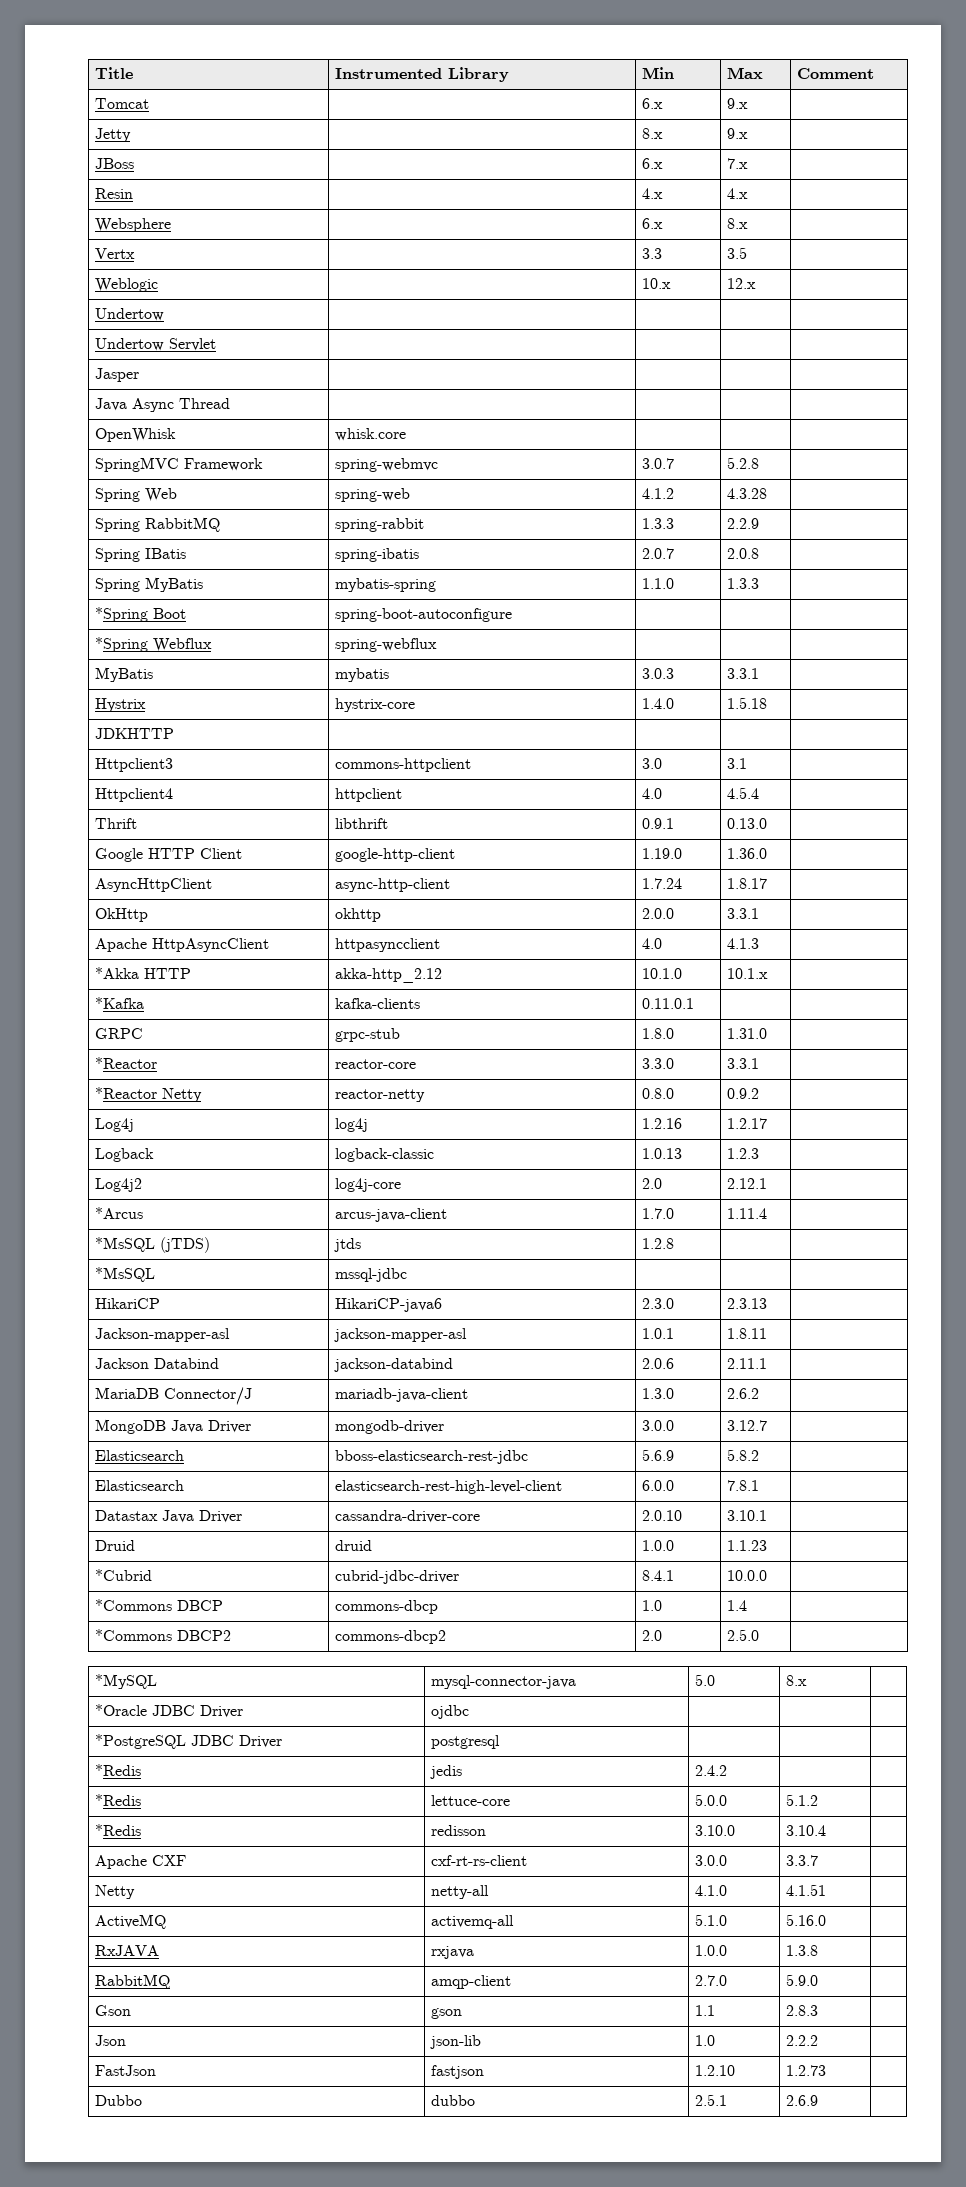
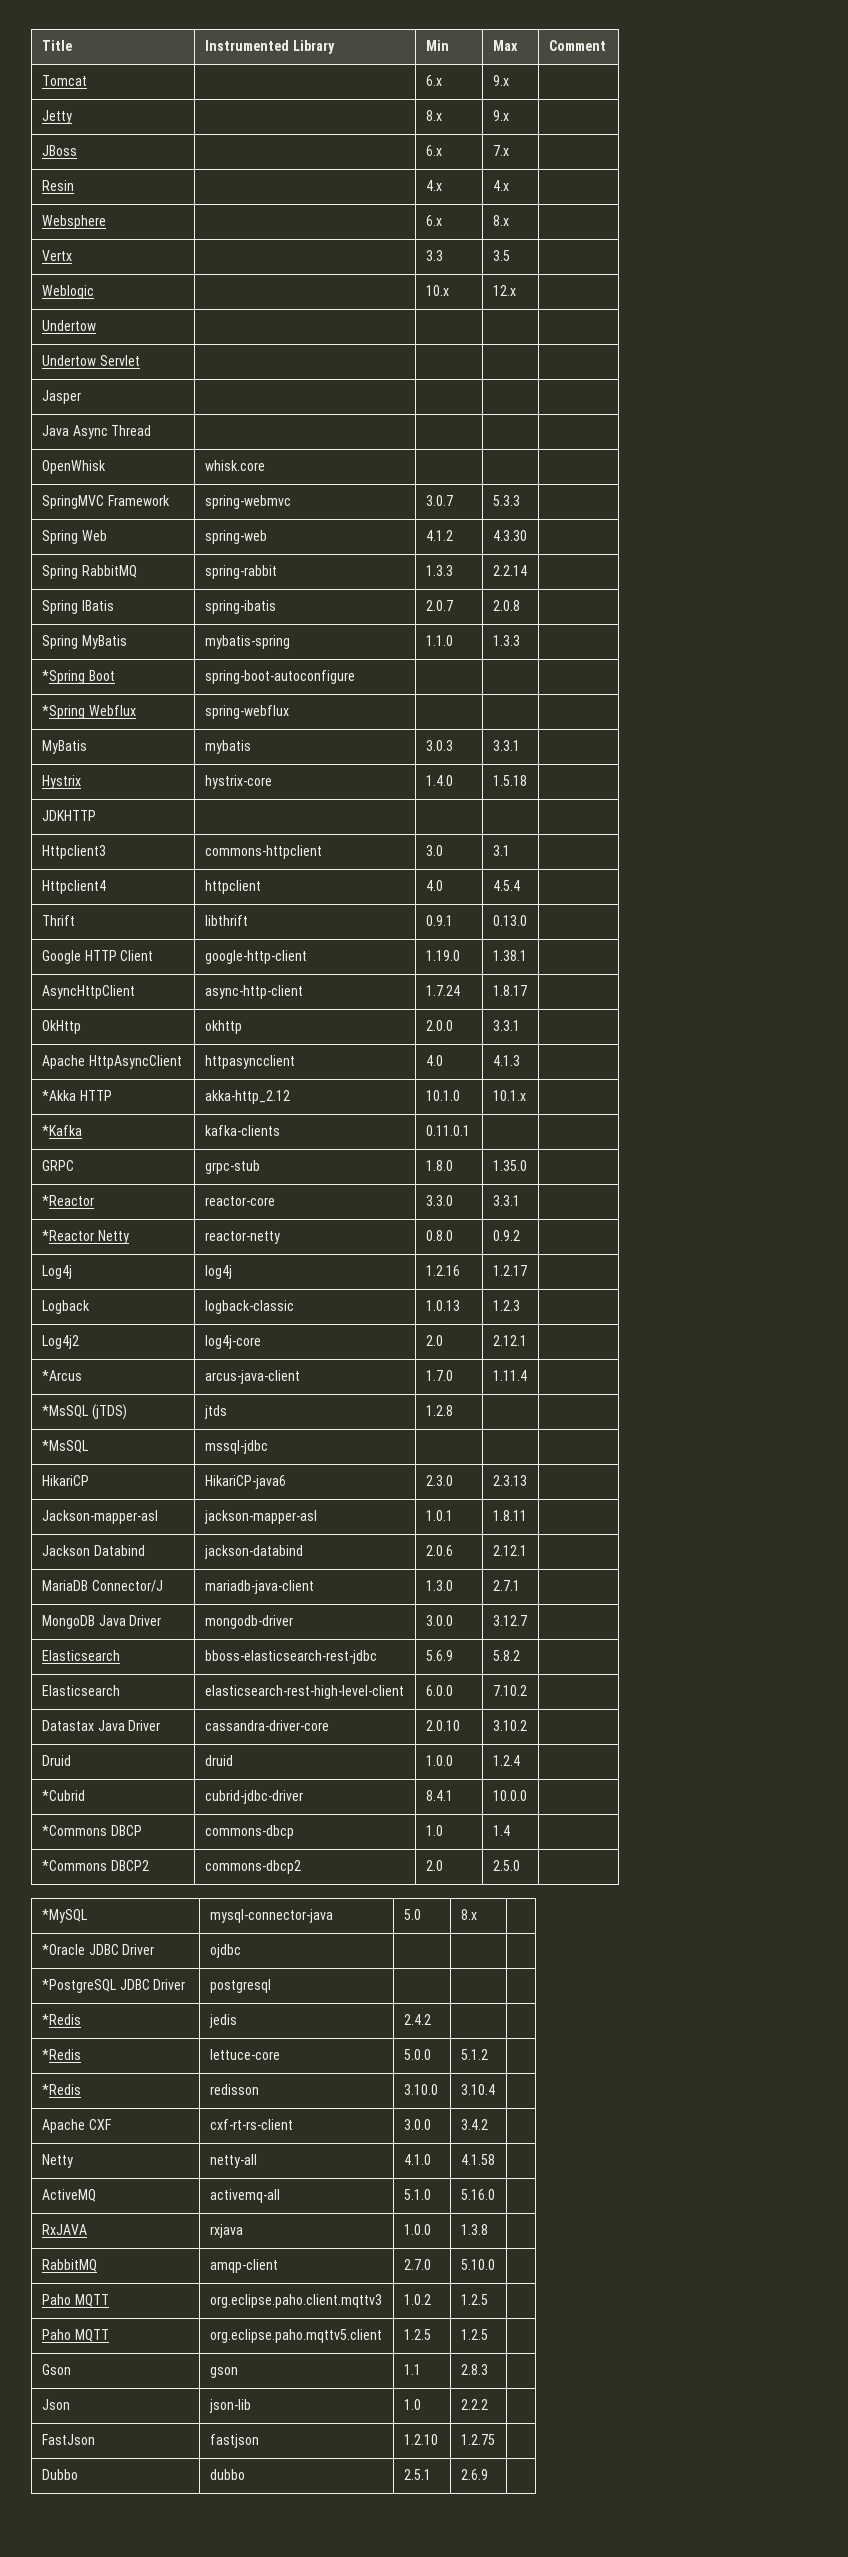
- SpringMVC Framework | spring-webmvc | 3.0.7 | 5.2.8 |
+ SpringMVC Framework | spring-webmvc | 3.0.7 | 5.3.3 |
- Spring Web | spring-web | 4.1.2 | 4.3.28 |
+ Spring Web | spring-web | 4.1.2 | 4.3.30 |
- Spring RabbitMQ | spring-rabbit | 1.3.3 | 2.2.9 |
+ Spring RabbitMQ | spring-rabbit | 1.3.3 | 2.2.14 |
- Google HTTP Client | google-http-client | 1.19.0 | 1.36.0 |
+ Google HTTP Client | google-http-client | 1.19.0 | 1.38.1 |
- GRPC | grpc-stub | 1.8.0 | 1.31.0 |
+ GRPC | grpc-stub | 1.8.0 | 1.35.0 |
- Jackson Databind | jackson-databind | 2.0.6 | 2.11.1 |
+ Jackson Databind | jackson-databind | 2.0.6 | 2.12.1 |
- MariaDB Connector/J | mariadb-java-client | 1.3.0 | 2.6.2 |
+ MariaDB Connector/J | mariadb-java-client | 1.3.0 | 2.7.1 |
- Elasticsearch | elasticsearch-rest-high-level-client | 6.0.0 | 7.8.1 |
+ Elasticsearch | elasticsearch-rest-high-level-client | 6.0.0 | 7.10.2 |
- Datastax Java Driver | cassandra-driver-core | 2.0.10 | 3.10.1 |
+ Datastax Java Driver | cassandra-driver-core | 2.0.10 | 3.10.2 |
- Druid | druid | 1.0.0 | 1.1.23 |
+ Druid | druid | 1.0.0 | 1.2.4 |
- Apache CXF | cxf-rt-rs-client | 3.0.0 | 3.3.7 |
+ Apache CXF | cxf-rt-rs-client | 3.0.0 | 3.4.2 |
- Netty | netty-all | 4.1.0 | 4.1.51 |
+ Netty | netty-all | 4.1.0 | 4.1.58 |
- RabbitMQ | amqp-client | 2.7.0 | 5.9.0 |
+ RabbitMQ | amqp-client | 2.7.0 | 5.10.0 |
+ Paho MQTT | org.eclipse.paho.client.mqttv3 | 1.0.2 | 1.2.5 |
+ Paho MQTT | org.eclipse.paho.mqttv5.client | 1.2.5 | 1.2.5 |
- FastJson | fastjson | 1.2.10 | 1.2.73 |
+ FastJson | fastjson | 1.2.10 | 1.2.75 |

